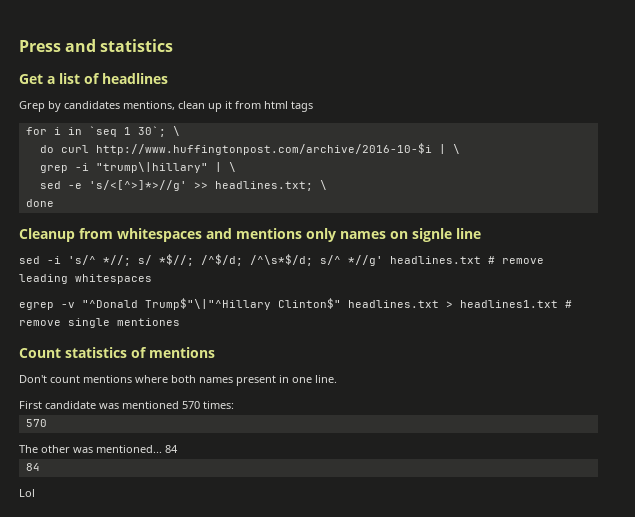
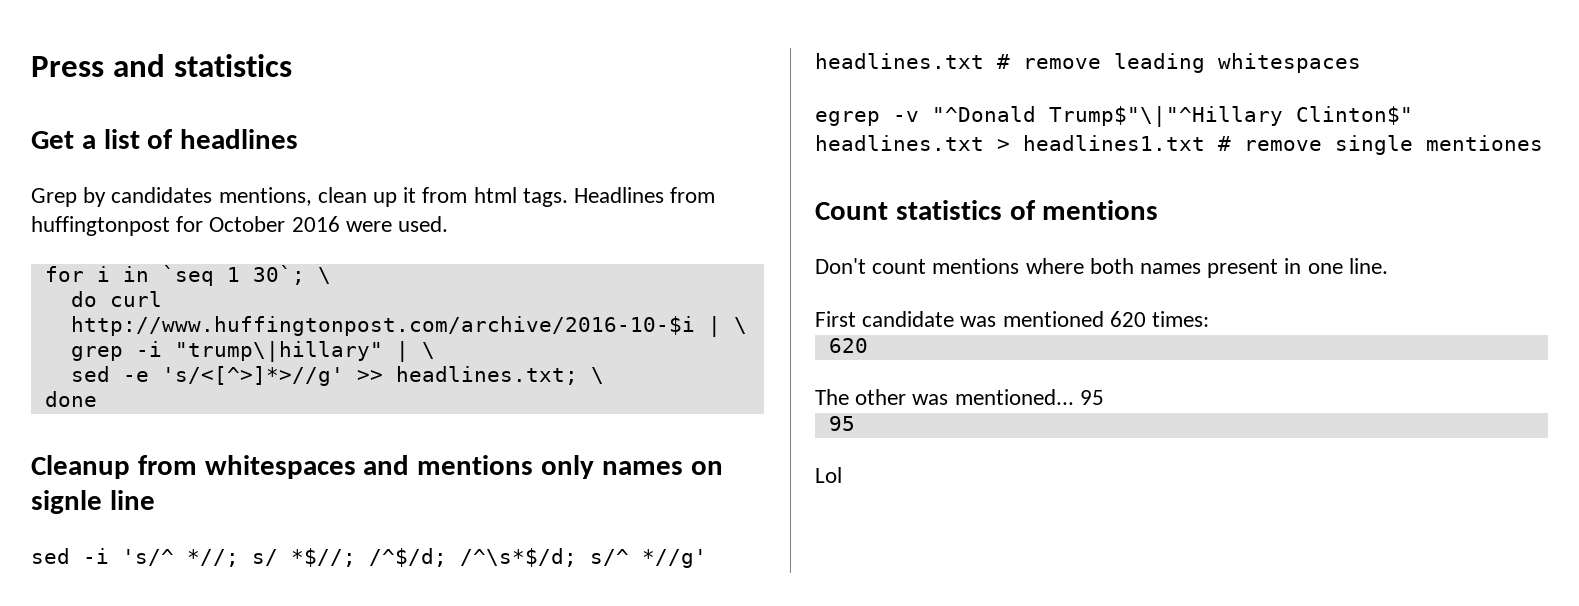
- Grep by candidates mentions, clean up it from html tags
+ Grep by candidates mentions, clean up it from html tags. Headlines from huffingtonpost for October 2016 were used.
- First candidate was mentioned 570 times:
- 570
+ First candidate was mentioned 620 times:
+ 620
- The other was mentioned... 84
- 84
+ The other was mentioned... 95
+ 95

